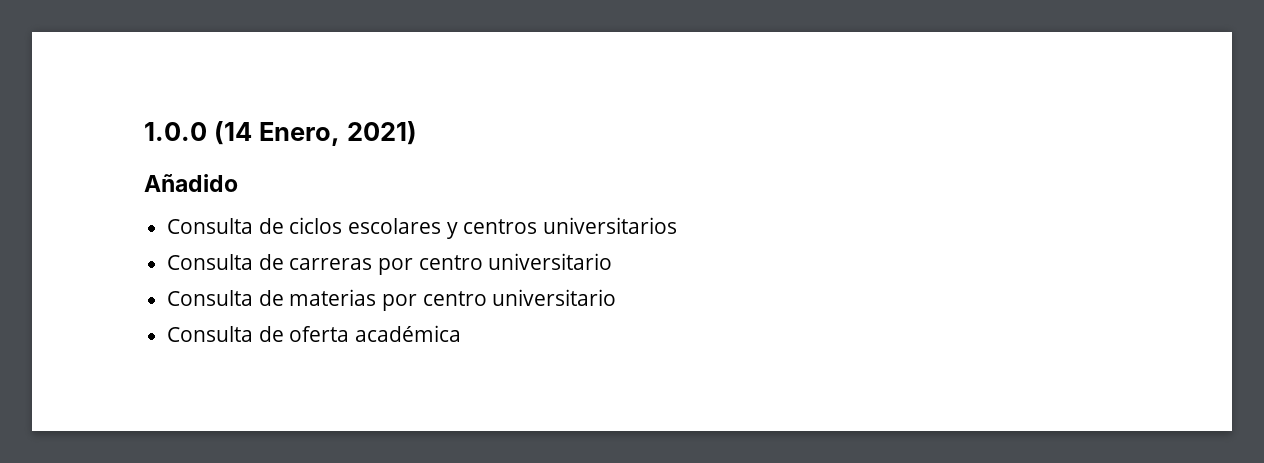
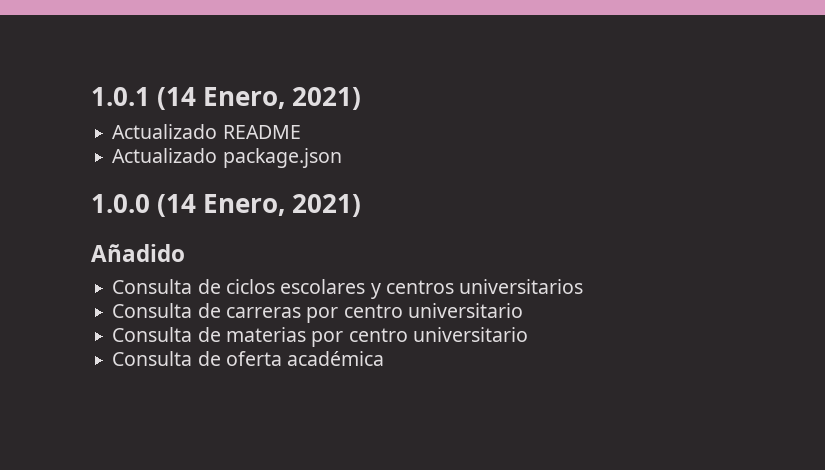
+ 1.0.1 (14 Enero, 2021)
+ Actualizado README
+ Actualizado package.json

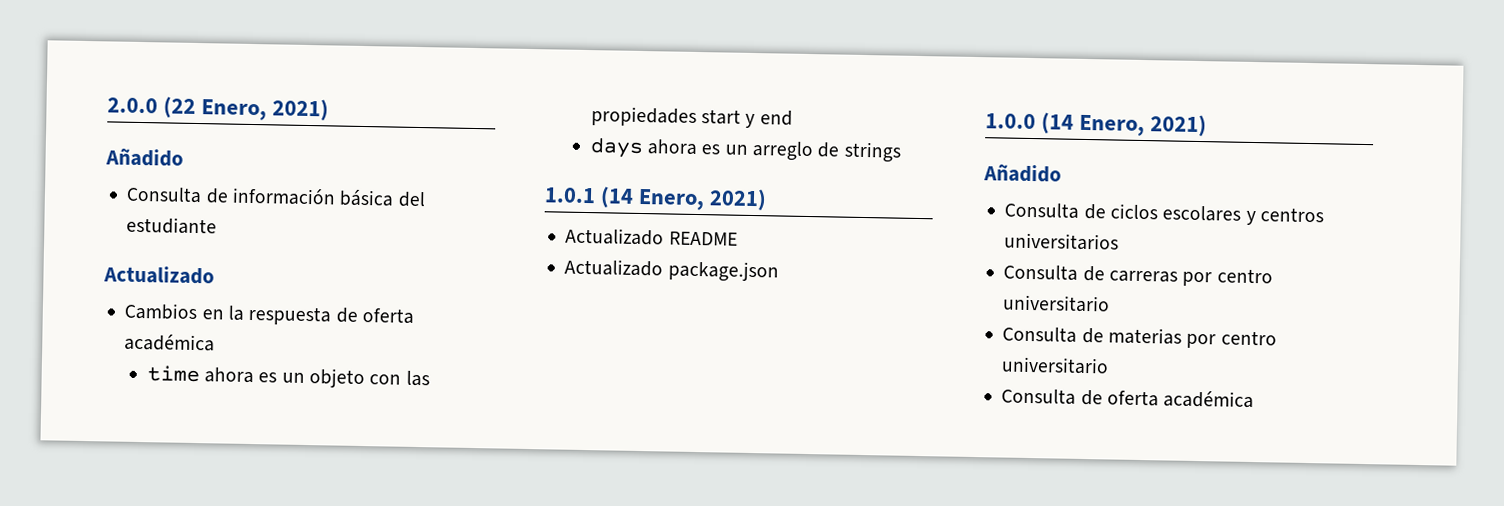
+ 2.0.0 (22 Enero, 2021)
+ Añadido
+ Consulta de información básica del estudiante
+ Actualizado
+ Cambios en la respuesta de oferta académica
+ time ahora es un objeto con las propiedades start y end
+ days ahora es un arreglo de strings

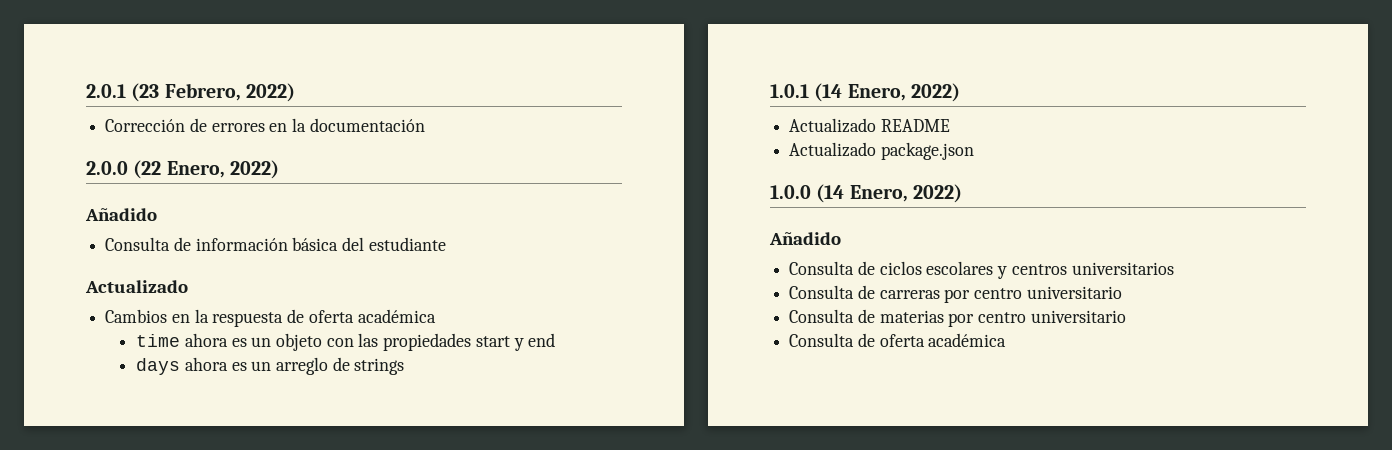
+ 2.0.1 (23 Febrero, 2022)
+ Corrección de errores en la documentación
- 2.0.0 (22 Enero, 2021)
+ 2.0.0 (22 Enero, 2022)
- 1.0.1 (14 Enero, 2021)
+ 1.0.1 (14 Enero, 2022)
- 1.0.0 (14 Enero, 2021)
+ 1.0.0 (14 Enero, 2022)

